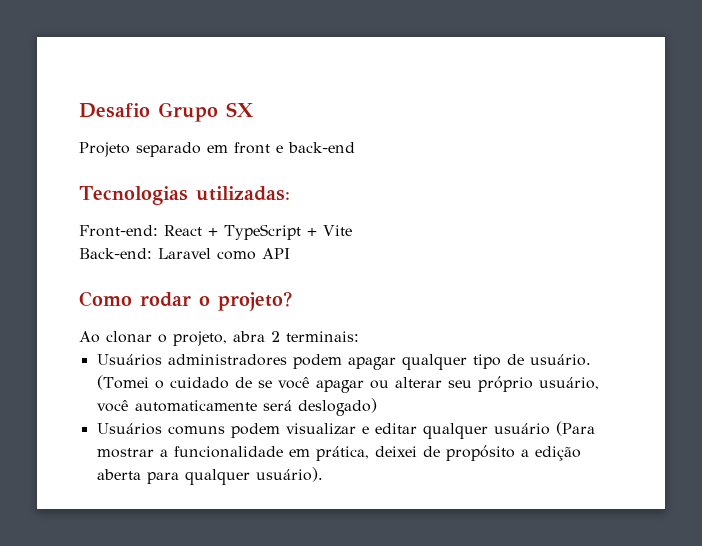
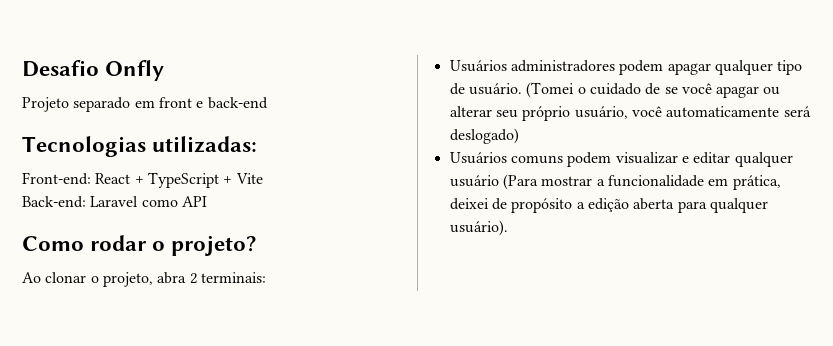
- Desafio Grupo SX
+ Desafio Onfly

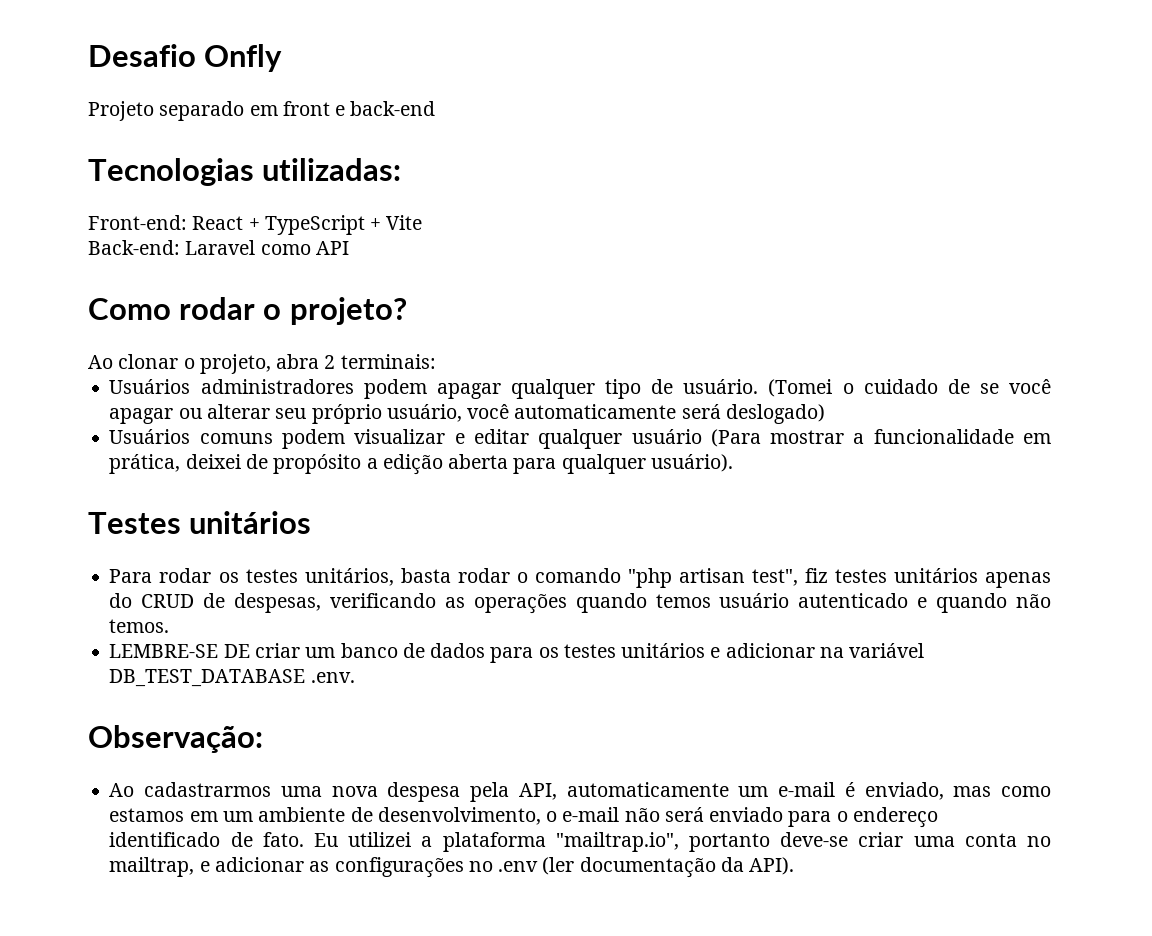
+ Testes unitários
+ Para rodar os testes unitários, basta rodar o comando "php artisan test", fiz testes unitários apenas do CRUD de despesas, verificando as operações quando temos usuário autenticado e quando não temos.
+ LEMBRE-SE DE criar um banco de dados para os testes unitários e adicionar na variável DB_TEST_DATABASE .env.
+ Observação:
+ Ao cadastrarmos uma nova despesa pela API, automaticamente um e-mail é enviado, mas como estamos em um ambiente de desenvolvimento, o e-mail não será enviado para o endereço identificado de fato. Eu utilizei a plataforma "mailtrap.io", portanto deve-se criar uma conta no mailtrap, e adicionar as configurações no .env (ler documentação da API).

